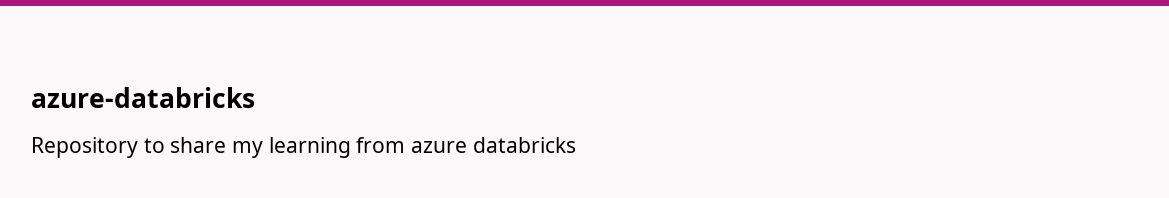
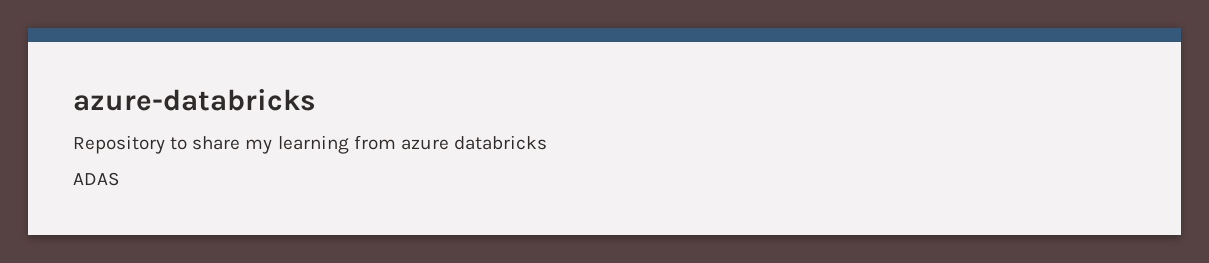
+ ADAS

